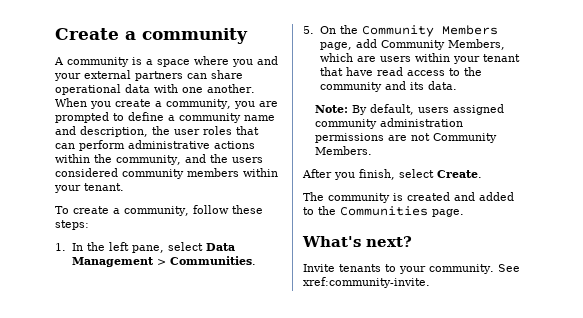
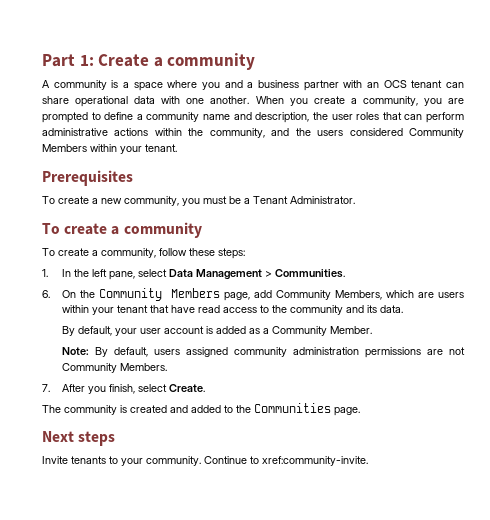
- Create a community
+ Part 1: Create a community
- A community is a space where you and your external partners can share operational data with one another.
+ A community is a space where you and a business partner with an OCS tenant can share operational data with one another.
- When you create a community, you are prompted to define a community name and description, the user roles that can perform administrative actions within the community, and the users considered community members within your tenant.
+ When you create a community, you are prompted to define a community name and description, the user roles that can perform administrative actions within the community, and the users considered Community Members within your tenant.
+ Prerequisites
+ To create a new community, you must be a Tenant Administrator.
+ To create a community
- 5. On the Community Members page, add Community Members, which are users within your tenant that have read access to the community and its data.
+ 6. On the Community Members page, add Community Members, which are users within your tenant that have read access to the community and its data.
+ By default, your user account is added as a Community Member.
- After you finish, select Create.
+ 7. After you finish, select Create.
- What's next?
+ Next steps
- See xref:community-invite.
+ Continue to xref:community-invite.

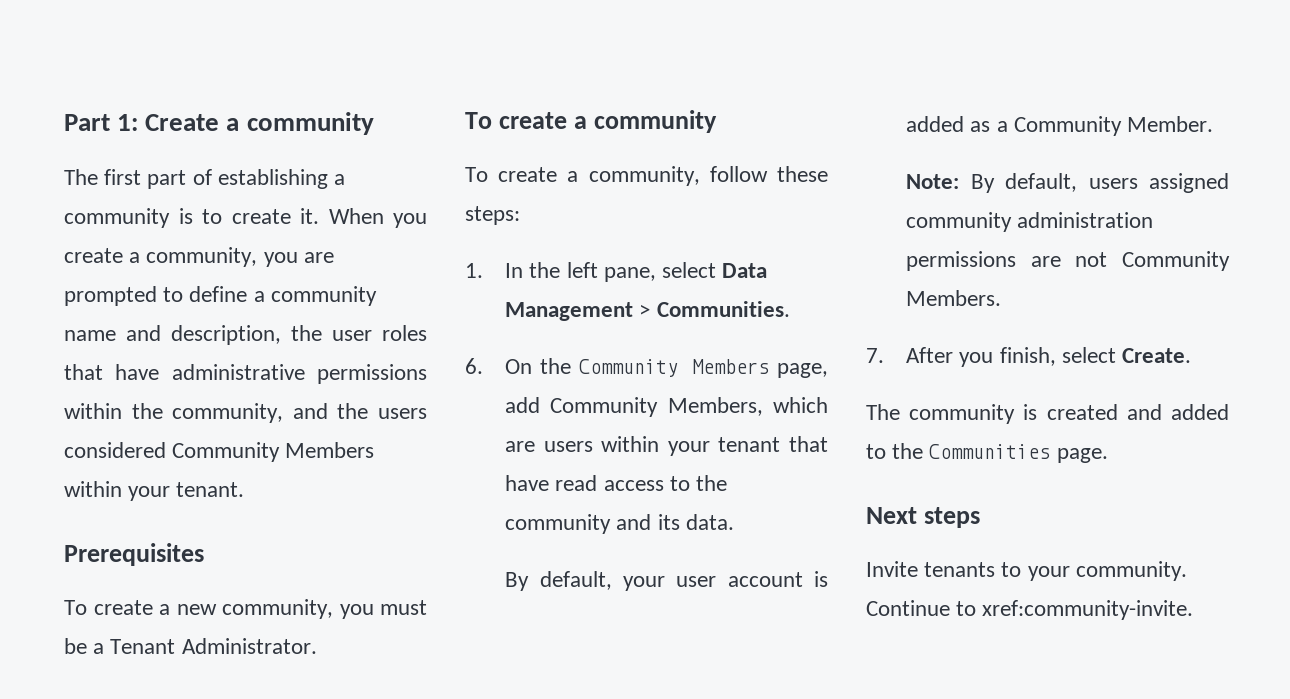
- A community is a space where you and a business partner with an OCS tenant can share operational data with one another.
+ The first part of establishing a community is to create it.
- When you create a community, you are prompted to define a community name and description, the user roles that can perform administrative actions within the community, and the users considered Community Members within your tenant.
+ When you create a community, you are prompted to define a community name and description, the user roles that have administrative permissions within the community, and the users considered Community Members within your tenant.

